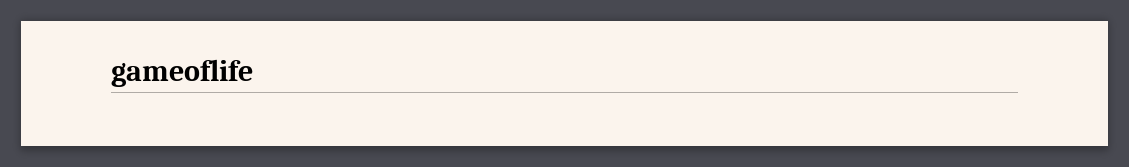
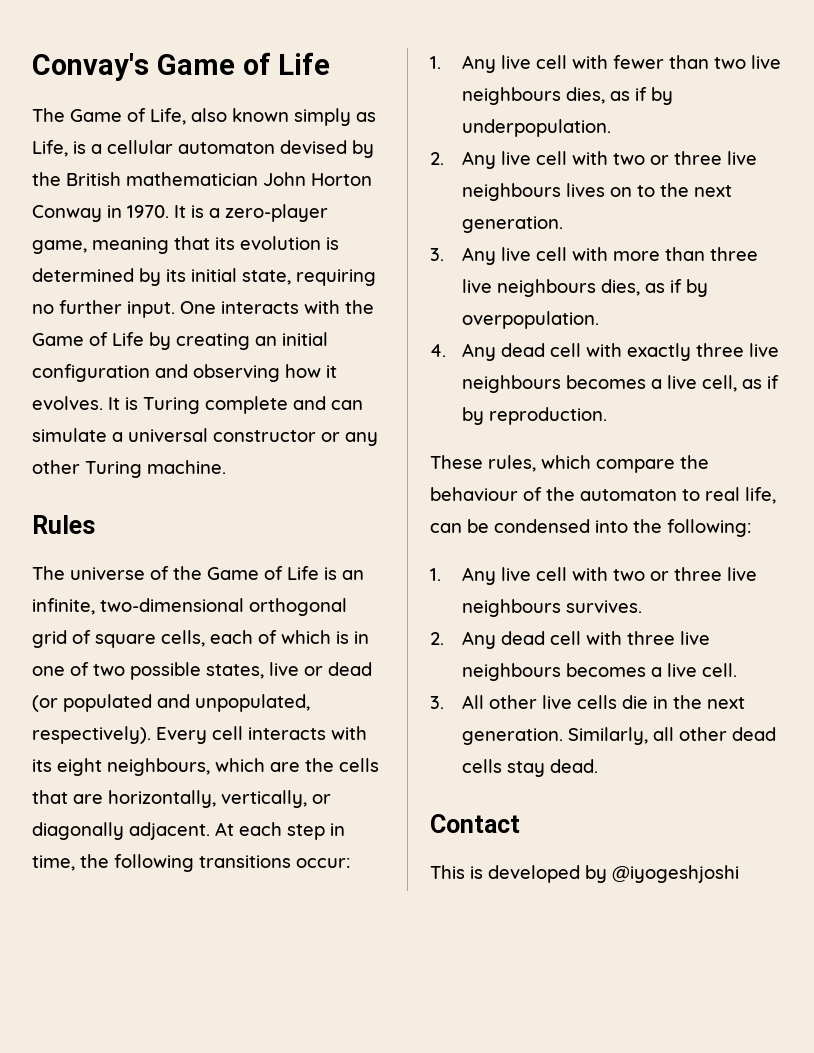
- gameoflife
+ Convay's Game of Life
+ The Game of Life, also known simply as Life, is a cellular automaton devised by the British mathematician John Horton Conway in 1970. It is a zero-player game, meaning that its evolution is determined by its initial state, requiring no further input. One interacts with the Game of Life by creating an initial configuration and observing how it evolves. It is Turing complete and can simulate a universal constructor or any other Turing machine.
+ Rules
+ The universe of the Game of Life is an infinite, two-dimensional orthogonal grid of square cells, each of which is in one of two possible states, live or dead (or populated and unpopulated, respectively). Every cell interacts with its eight neighbours, which are the cells that are horizontally, vertically, or diagonally adjacent. At each step in time, the following transitions occur:
+ 1. Any live cell with fewer than two live neighbours dies, as if by underpopulation.
+ 2. Any live cell with two or three live neighbours lives on to the next generation.
+ 3. Any live cell with more than three live neighbours dies, as if by overpopulation.
+ 4. Any dead cell with exactly three live neighbours becomes a live cell, as if by reproduction.
+ These rules, which compare the behaviour of the automaton to real life, can be condensed into the following:
+ 1. Any live cell with two or three live neighbours survives.
+ 2. Any dead cell with three live neighbours becomes a live cell.
+ 3. All other live cells die in the next generation. Similarly, all other dead cells stay dead.
+ Contact
+ This is developed by @iyogeshjoshi

